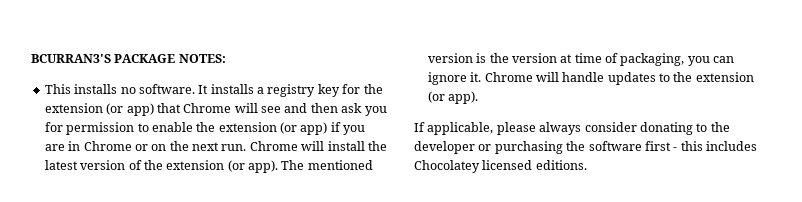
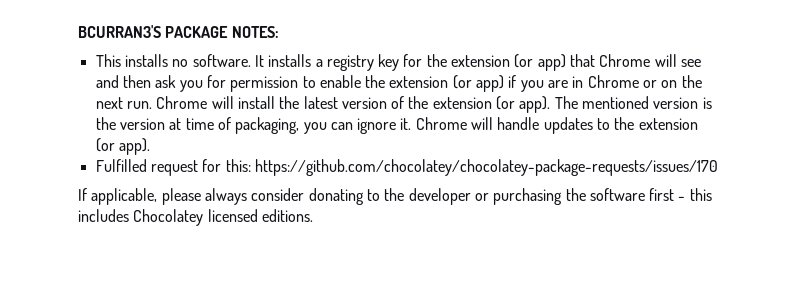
+ Fulfilled request for this: https://github.com/chocolatey/chocolatey-package-requests/issues/170

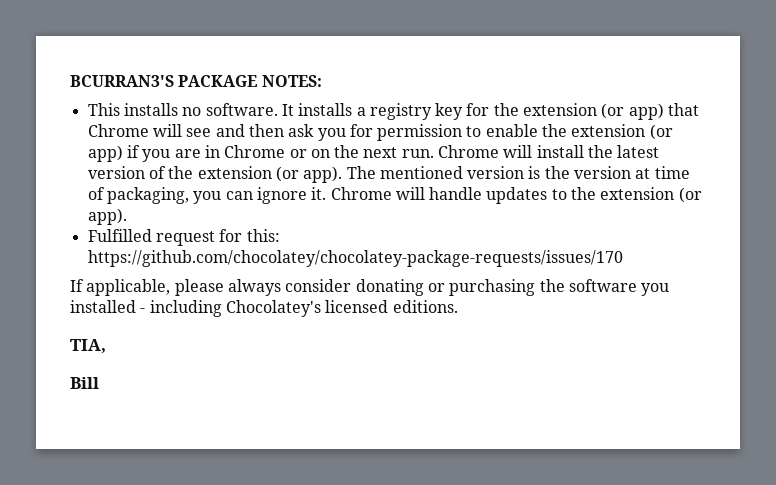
- If applicable, please always consider donating to the developer or purchasing the software first - this includes Chocolatey licensed editions.
+ If applicable, please always consider donating or purchasing the software you installed - including Chocolatey's licensed editions.
+ TIA,
+ Bill

